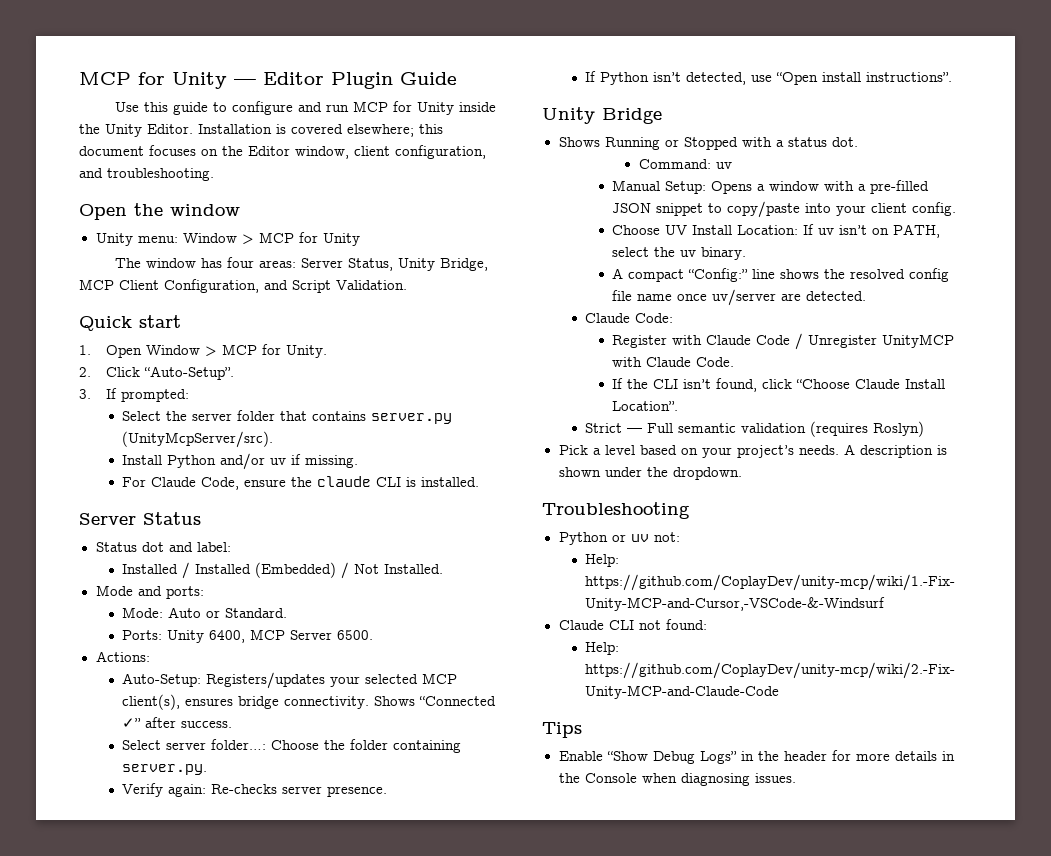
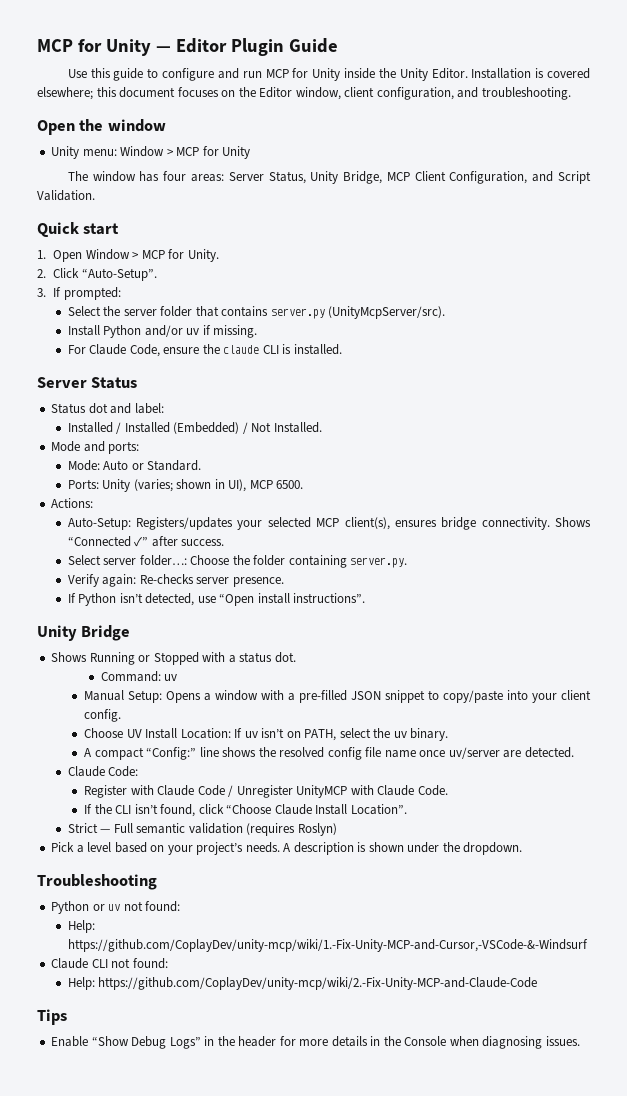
- Ports: Unity 6400, MCP Server 6500.
+ Ports: Unity (varies; shown in UI), MCP 6500.
- Python or uv not:
+ Python or uv not found:

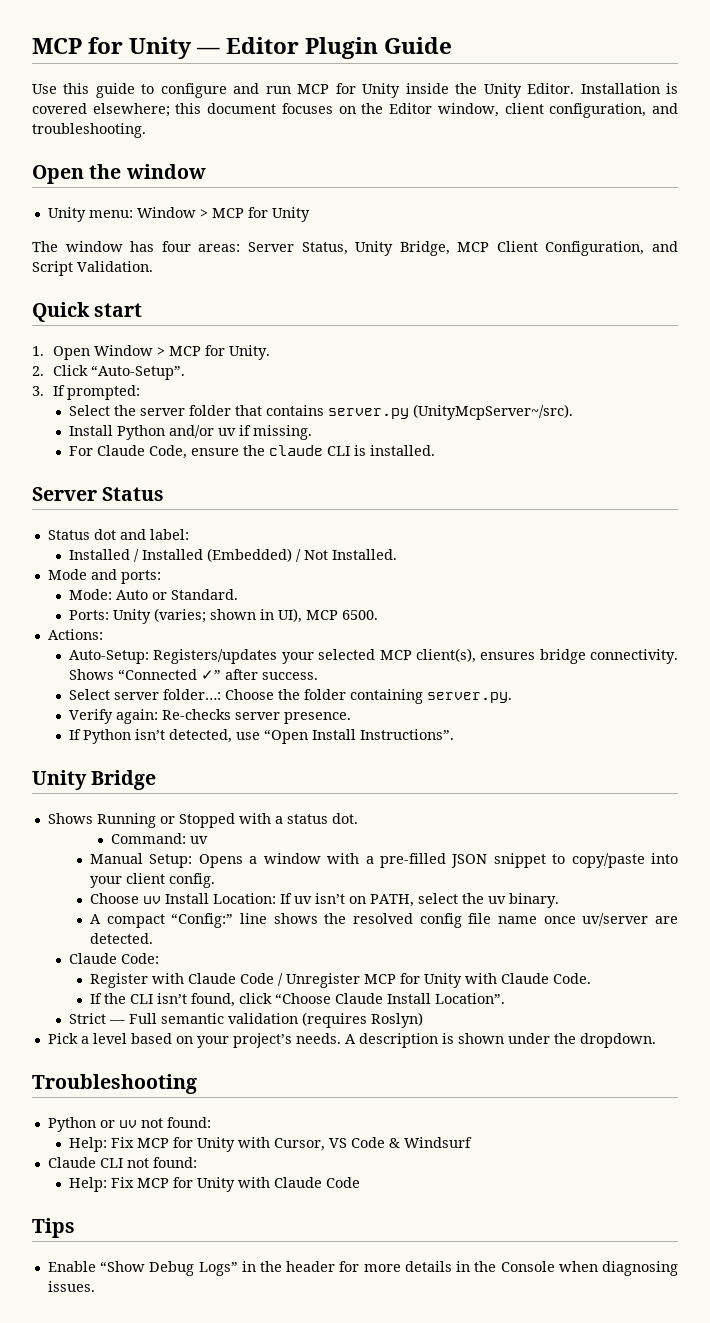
- Select the server folder that contains server.py (UnityMcpServer/src).
+ Select the server folder that contains server.py (UnityMcpServer~/src).
- If Python isn’t detected, use “Open install instructions”.
+ If Python isn’t detected, use “Open Install Instructions”.
- Choose UV Install Location: If uv isn’t on PATH, select the uv binary.
+ Choose uv Install Location: If uv isn’t on PATH, select the uv binary.
- Register with Claude Code / Unregister UnityMCP with Claude Code.
+ Register with Claude Code / Unregister MCP for Unity with Claude Code.
- Help: https://github.com/CoplayDev/unity-mcp/wiki/1.-Fix-Unity-MCP-and-Cursor,-VSCode-&-Windsurf
+ Help: Fix MCP for Unity with Cursor, VS Code & Windsurf
- Help: https://github.com/CoplayDev/unity-mcp/wiki/2.-Fix-Unity-MCP-and-Claude-Code
+ Help: Fix MCP for Unity with Claude Code

